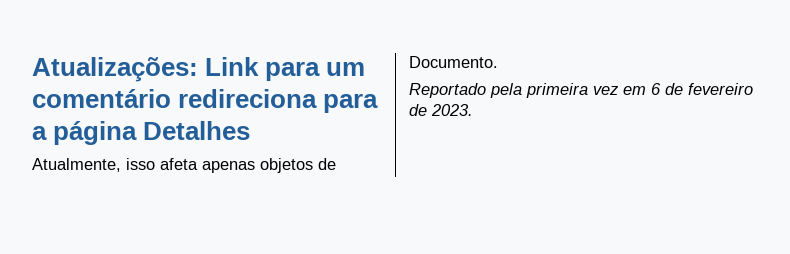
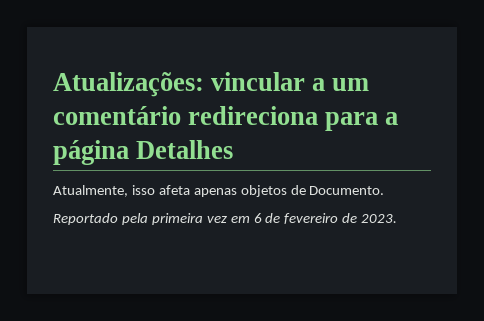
- Atualizações: Link para um comentário redireciona para a página Detalhes
+ Atualizações: vincular a um comentário redireciona para a página Detalhes

